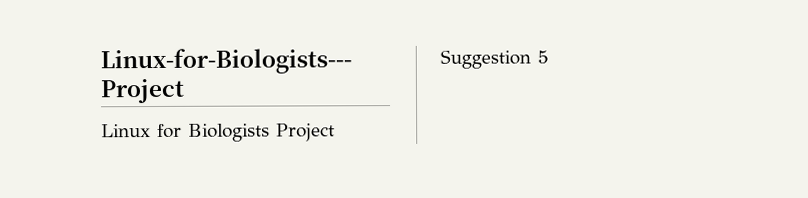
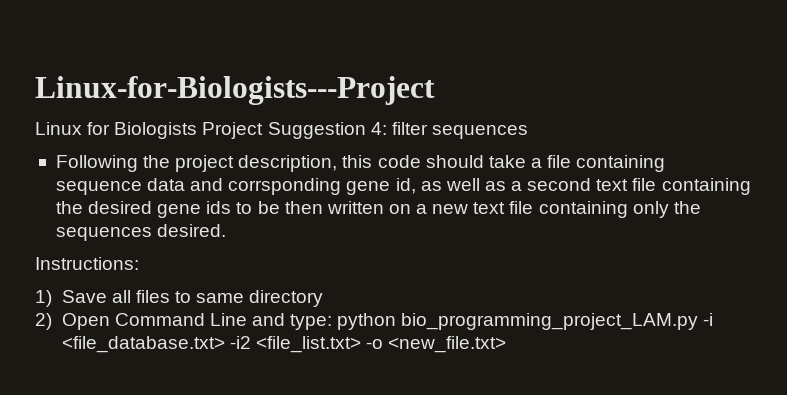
- Linux for Biologists Project Suggestion 5
+ Linux for Biologists Project Suggestion 4: filter sequences
+ Following the project description, this code should take a file containing sequence data and corrsponding gene id, as well as a second text file containing the desired gene ids to be then written on a new text file containing only the sequences desired.
+ Instructions:
+ 1) Save all files to same directory
+ 2) Open Command Line and type: python bio_programming_project_LAM.py -i <file_database.txt> -i2 <file_list.txt> -o <new_file.txt>

